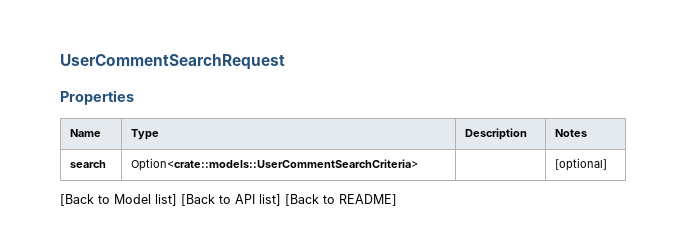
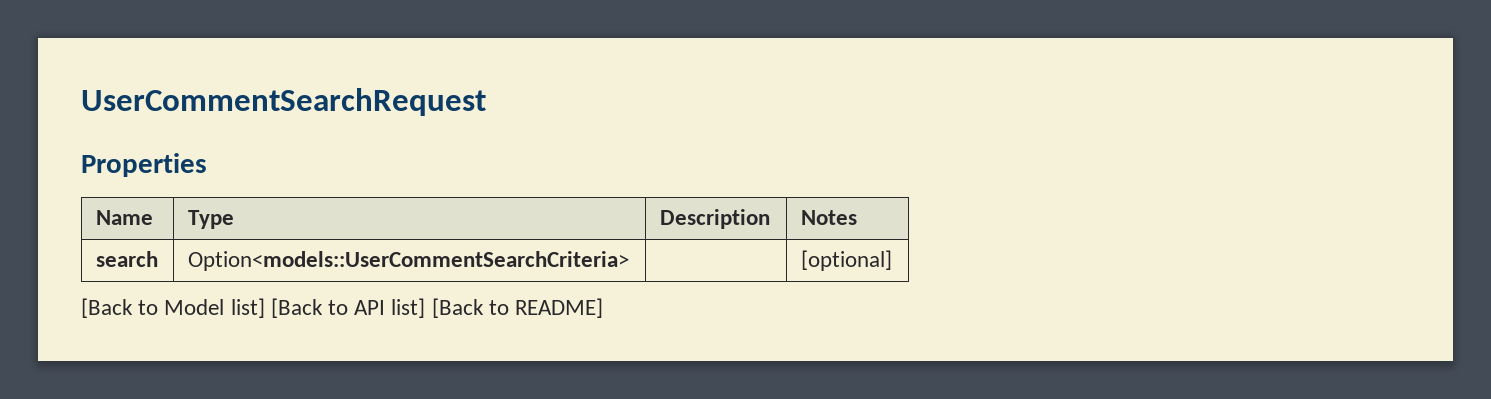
- search | Option<crate::models::UserCommentSearchCriteria> | | [optional]
+ search | Option<models::UserCommentSearchCriteria> | | [optional]

